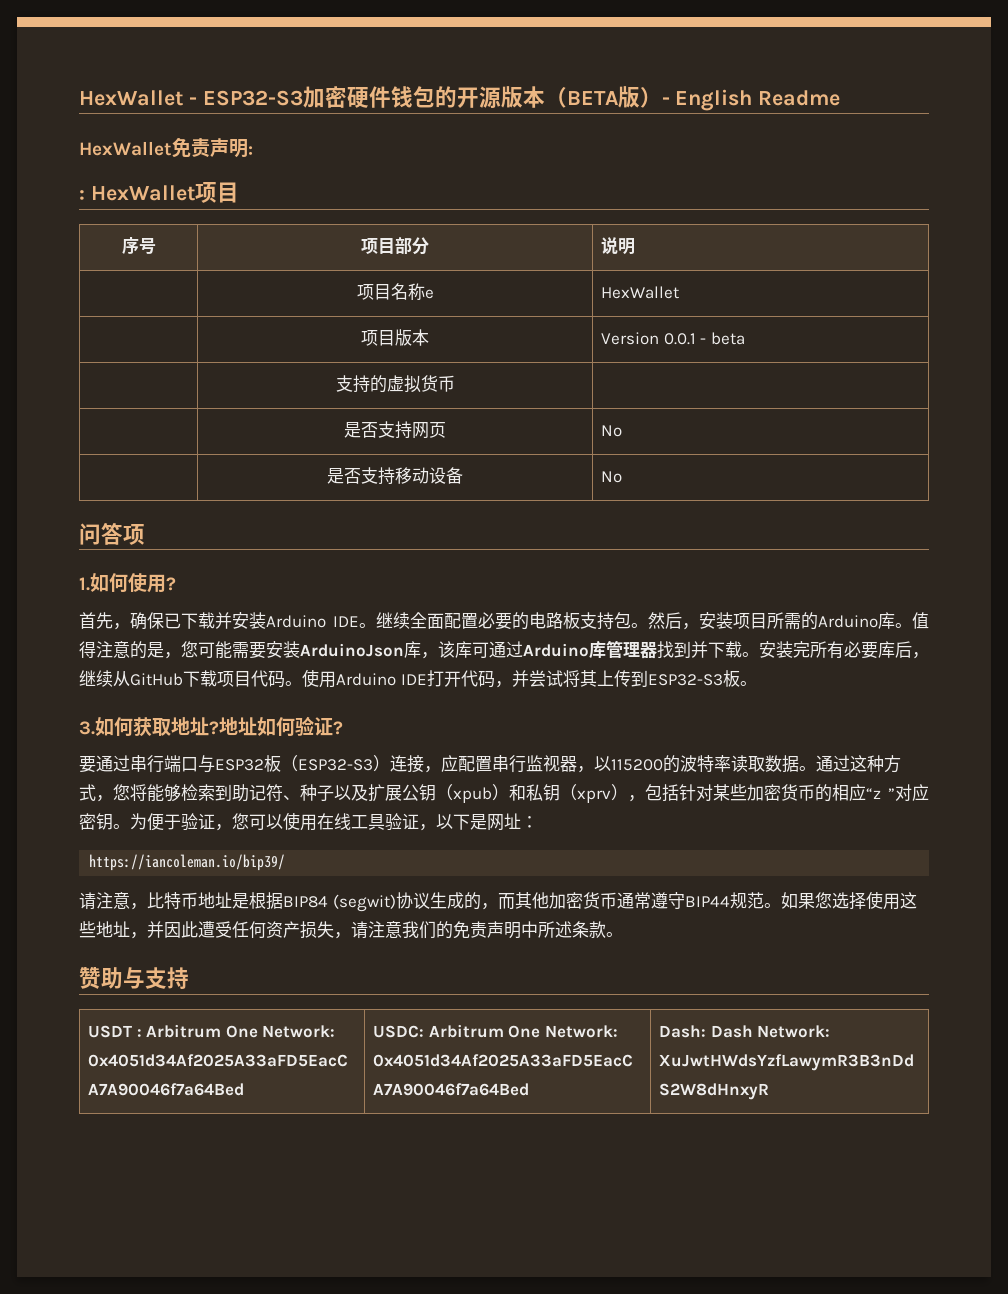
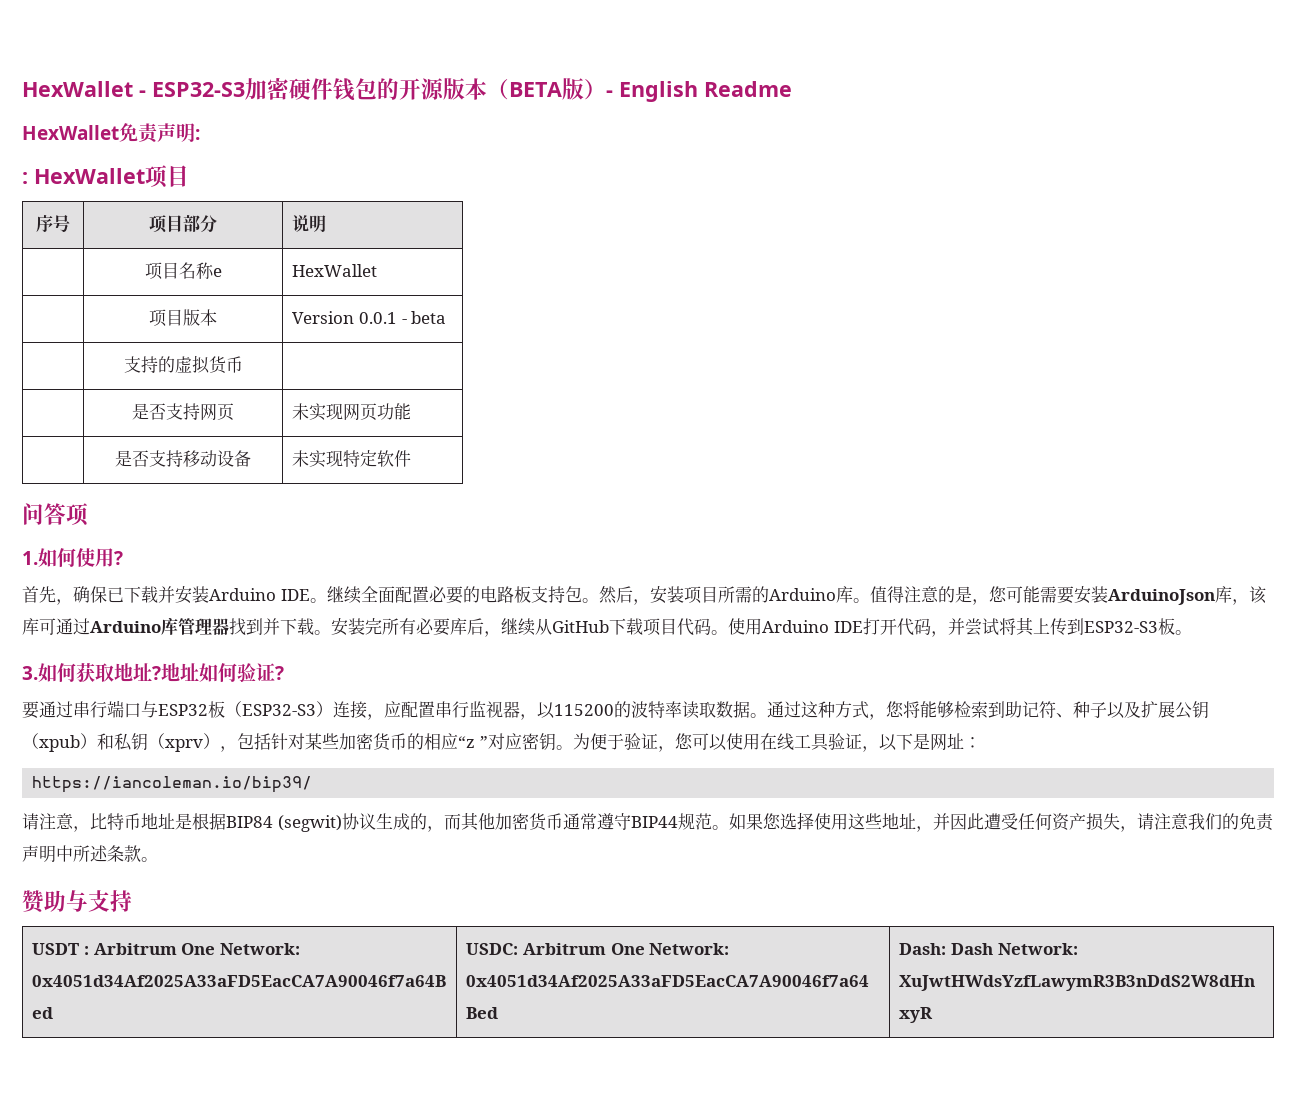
- | 是否支持网页 | No
+ | 是否支持网页 | 未实现网页功能
- | 是否支持移动设备 | No
+ | 是否支持移动设备 | 未实现特定软件

